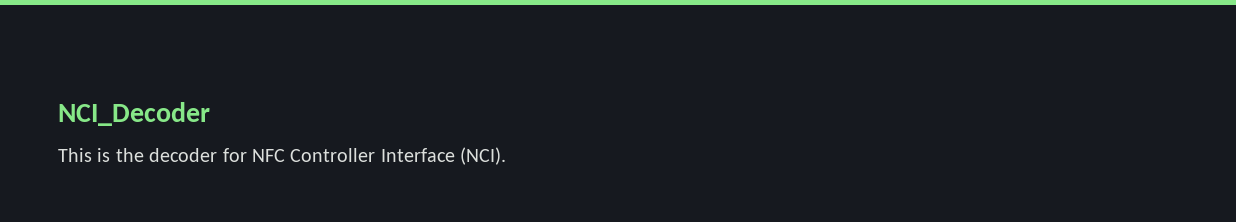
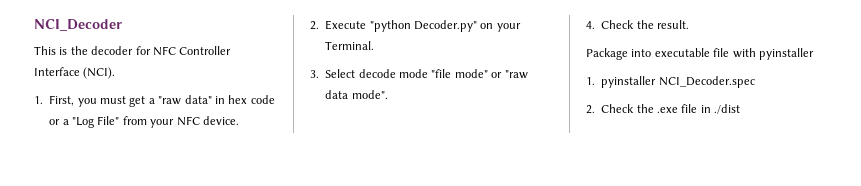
+ 1. First, you must get a "raw data" in hex code or a "Log File" from your NFC device.
+ 2. Execute "python Decoder.py" on your Terminal.
+ 3. Select decode mode "file mode" or "raw data mode".
+ 4. Check the result.
+ Package into executable file with pyinstaller
+ 1. pyinstaller NCI_Decoder.spec
+ 2. Check the .exe file in ./dist

